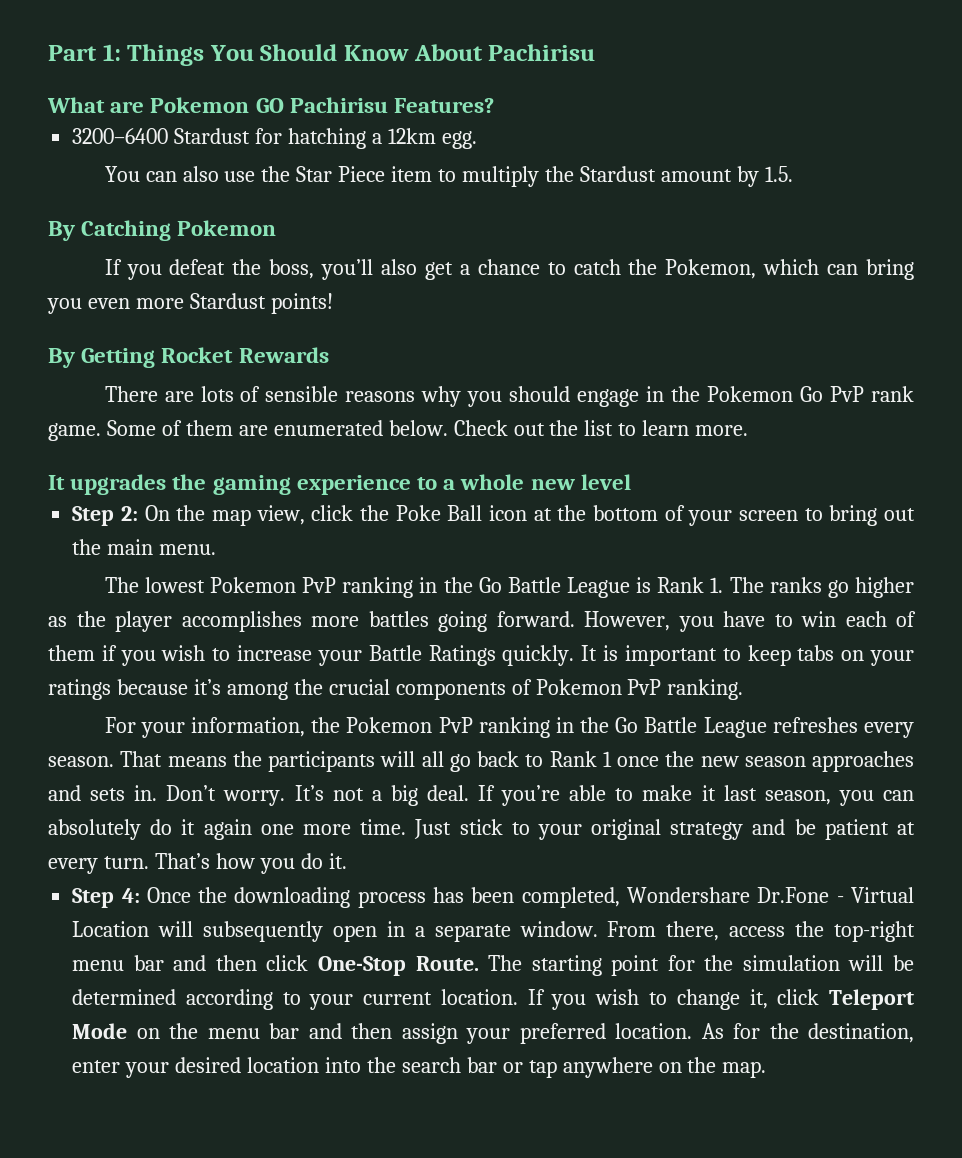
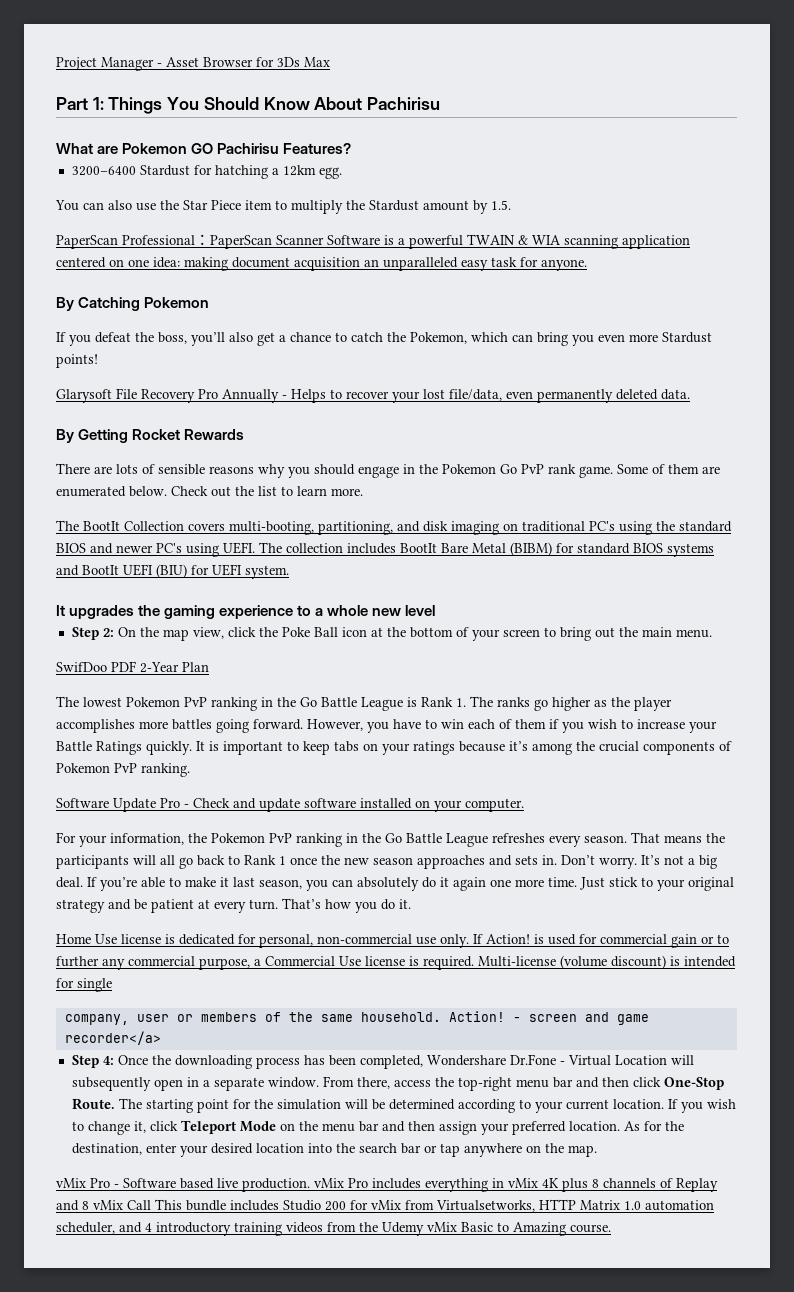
+ Project Manager - Asset Browser for 3Ds Max
+ PaperScan Professional：PaperScan Scanner Software is a powerful TWAIN & WIA scanning application centered on one idea: making document acquisition an unparalleled easy task for anyone.
+ Glarysoft File Recovery Pro Annually - Helps to recover your lost file/data, even permanently deleted data.
+ The BootIt Collection covers multi-booting, partitioning, and disk imaging on traditional PC's using the standard BIOS and newer PC's using UEFI. The collection includes BootIt Bare Metal (BIBM) for standard BIOS systems and BootIt UEFI (BIU) for UEFI system.
+ SwifDoo PDF 2-Year Plan
+ Software Update Pro - Check and update software installed on your computer.
+ Home Use license is dedicated for personal, non-commercial use only. If Action! is used for commercial gain or to further any commercial purpose, a Commercial Use license is required. Multi-license (volume discount) is intended for single
+ company, user or members of the same household. Action! - screen and game recorder</a>
+ vMix Pro - Software based live production. vMix Pro includes everything in vMix 4K plus 8 channels of Replay and 8 vMix Call This bundle includes Studio 200 for vMix from Virtualsetworks, HTTP Matrix 1.0 automation scheduler, and 4 introductory training videos from the Udemy vMix Basic to Amazing course.

